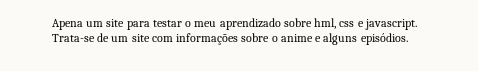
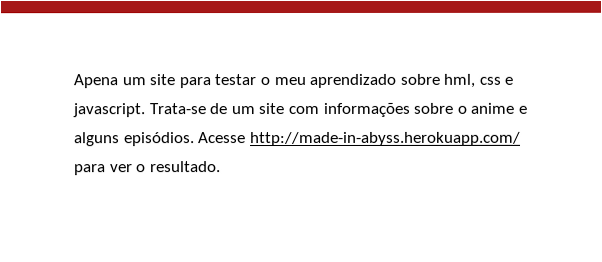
+ Acesse http://made-in-abyss.herokuapp.com/ para ver o resultado.

